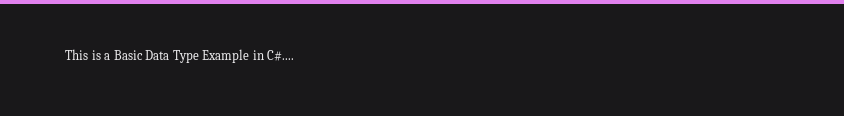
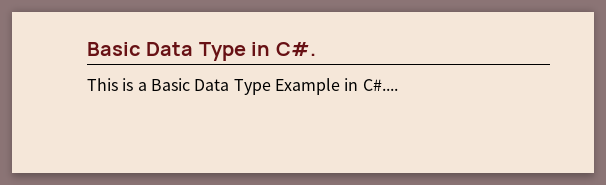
+ Basic Data Type in C#.

